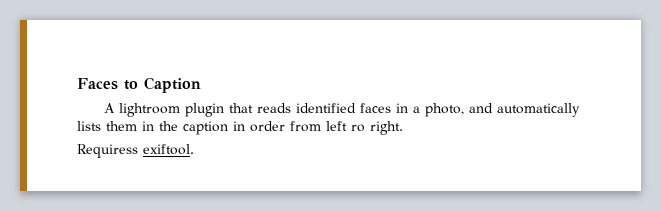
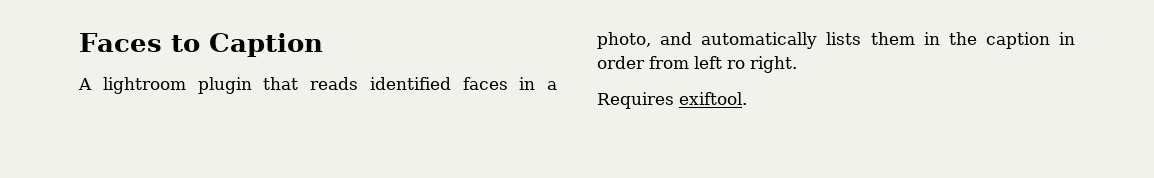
- Requiress exiftool.
+ Requires exiftool.

